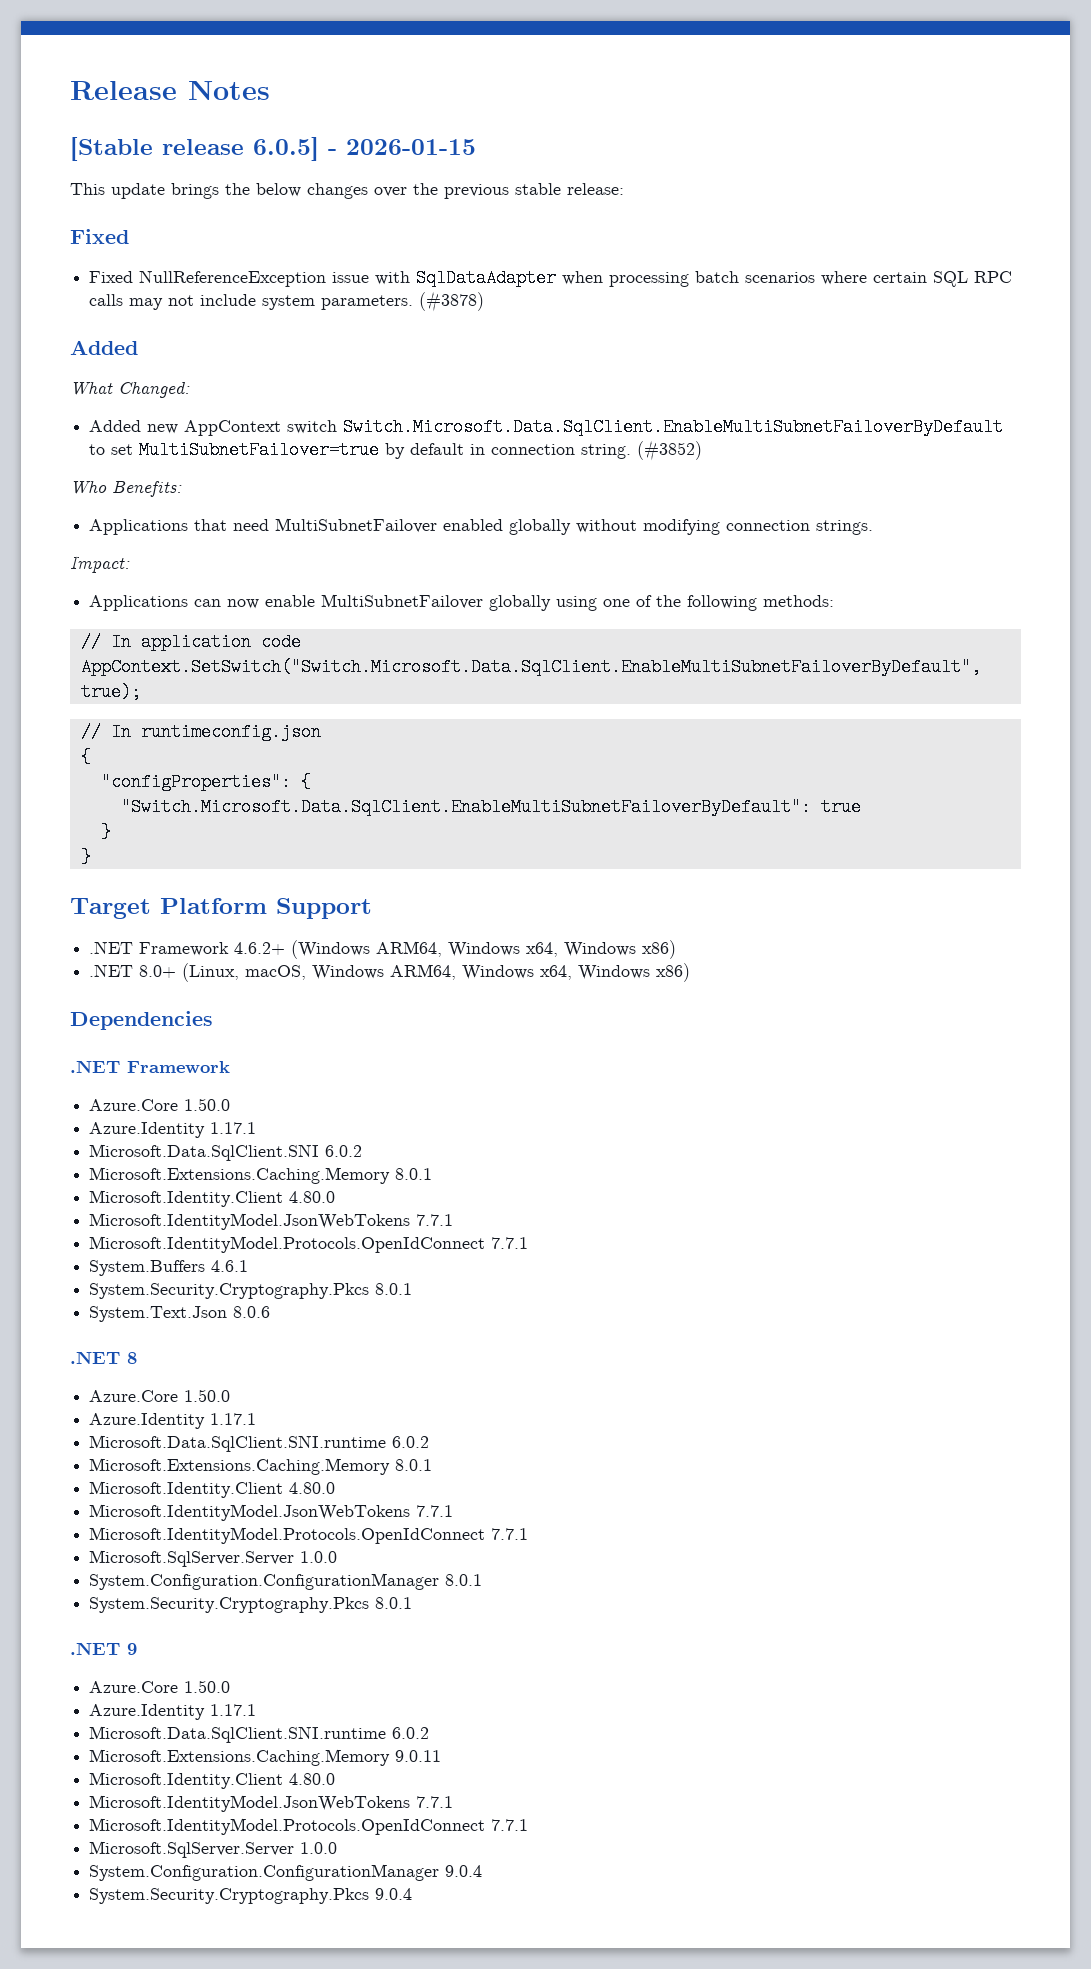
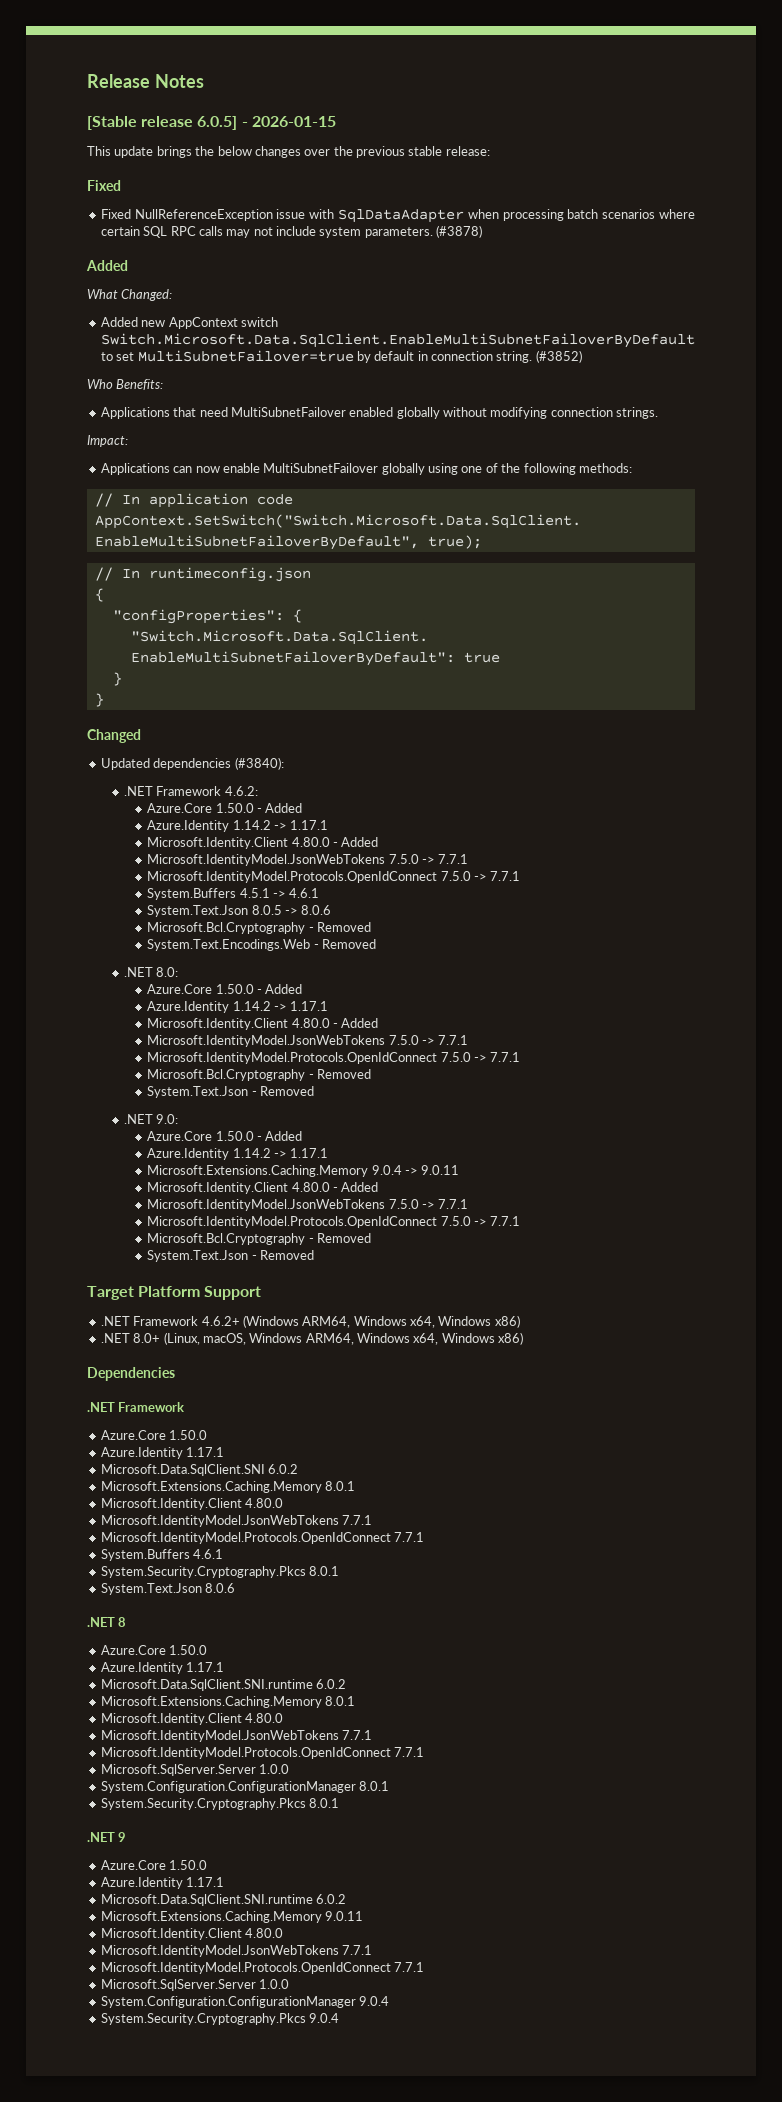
+ Changed
+ Updated dependencies (#3840):
+ .NET Framework 4.6.2:
+ Azure.Core 1.50.0 - Added
+ Azure.Identity 1.14.2 -> 1.17.1
+ Microsoft.Identity.Client 4.80.0 - Added
+ Microsoft.IdentityModel.JsonWebTokens 7.5.0 -> 7.7.1
+ Microsoft.IdentityModel.Protocols.OpenIdConnect 7.5.0 -> 7.7.1
+ System.Buffers 4.5.1 -> 4.6.1
+ System.Text.Json 8.0.5 -> 8.0.6
+ Microsoft.Bcl.Cryptography - Removed
+ System.Text.Encodings.Web - Removed
+ .NET 8.0:
+ Azure.Core 1.50.0 - Added
+ Azure.Identity 1.14.2 -> 1.17.1
+ Microsoft.Identity.Client 4.80.0 - Added
+ Microsoft.IdentityModel.JsonWebTokens 7.5.0 -> 7.7.1
+ Microsoft.IdentityModel.Protocols.OpenIdConnect 7.5.0 -> 7.7.1
+ Microsoft.Bcl.Cryptography - Removed
+ System.Text.Json - Removed
+ .NET 9.0:
+ Azure.Core 1.50.0 - Added
+ Azure.Identity 1.14.2 -> 1.17.1
+ Microsoft.Extensions.Caching.Memory 9.0.4 -> 9.0.11
+ Microsoft.Identity.Client 4.80.0 - Added
+ Microsoft.IdentityModel.JsonWebTokens 7.5.0 -> 7.7.1
+ Microsoft.IdentityModel.Protocols.OpenIdConnect 7.5.0 -> 7.7.1
+ Microsoft.Bcl.Cryptography - Removed
+ System.Text.Json - Removed

